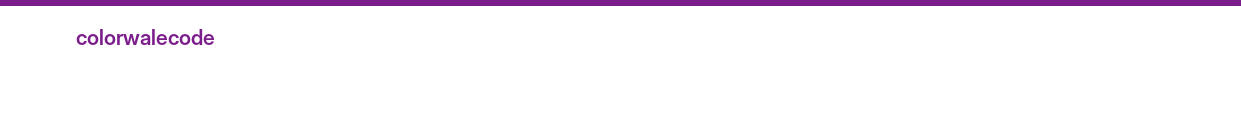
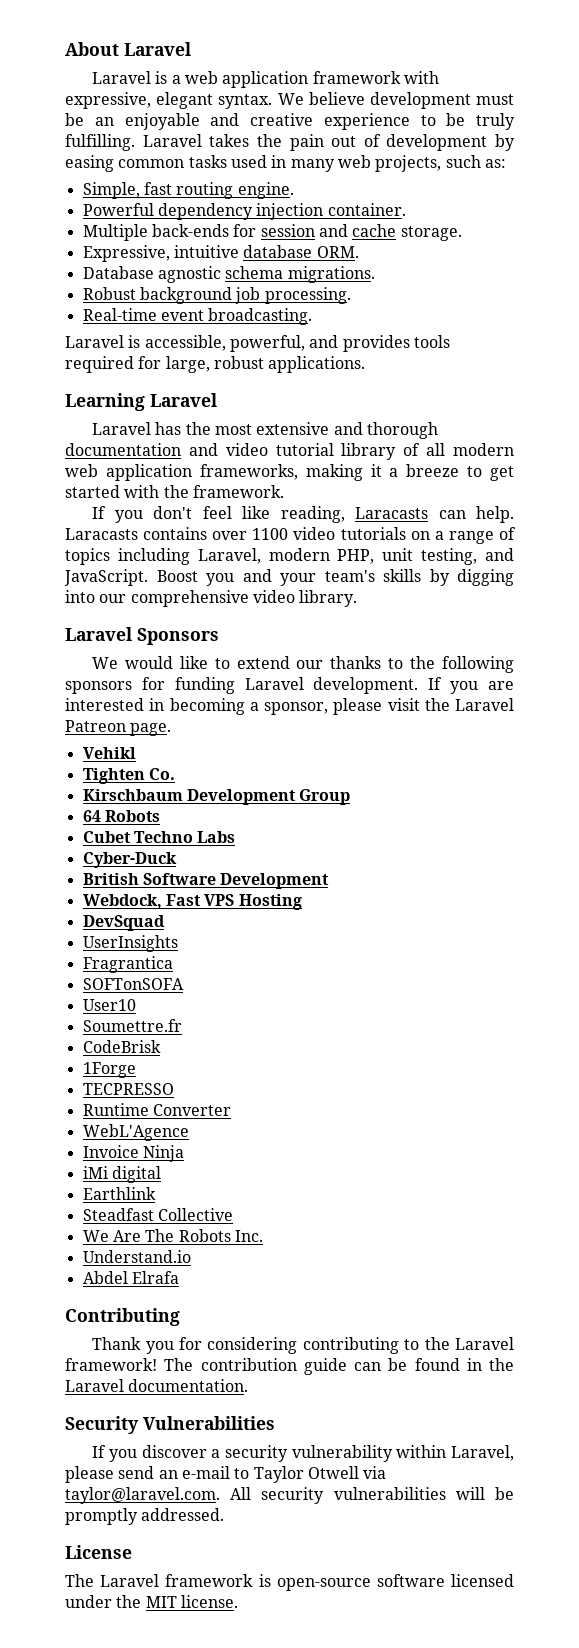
- colorwalecode
+ About Laravel
+ Laravel is a web application framework with expressive, elegant syntax. We believe development must be an enjoyable and creative experience to be truly fulfilling. Laravel takes the pain out of development by easing common tasks used in many web projects, such as:
+ Simple, fast routing engine.
+ Powerful dependency injection container.
+ Multiple back-ends for session and cache storage.
+ Expressive, intuitive database ORM.
+ Database agnostic schema migrations.
+ Robust background job processing.
+ Real-time event broadcasting.
+ Laravel is accessible, powerful, and provides tools required for large, robust applications.
+ Learning Laravel
+ Laravel has the most extensive and thorough documentation and video tutorial library of all modern web application frameworks, making it a breeze to get started with the framework.
+ If you don't feel like reading, Laracasts can help. Laracasts contains over 1100 video tutorials on a range of topics including Laravel, modern PHP, unit testing, and JavaScript. Boost you and your team's skills by digging into our comprehensive video library.
+ Laravel Sponsors
+ We would like to extend our thanks to the following sponsors for funding Laravel development. If you are interested in becoming a sponsor, please visit the Laravel Patreon page.
+ Vehikl
+ Tighten Co.
+ Kirschbaum Development Group
+ 64 Robots
+ Cubet Techno Labs
+ Cyber-Duck
+ British Software Development
+ Webdock, Fast VPS Hosting
+ DevSquad
+ UserInsights
+ Fragrantica
+ SOFTonSOFA
+ User10
+ Soumettre.fr
+ CodeBrisk
+ 1Forge
+ TECPRESSO
+ Runtime Converter
+ WebL'Agence
+ Invoice Ninja
+ iMi digital
+ Earthlink
+ Steadfast Collective
+ We Are The Robots Inc.
+ Understand.io
+ Abdel Elrafa
+ Contributing
+ Thank you for considering contributing to the Laravel framework! The contribution guide can be found in the Laravel documentation.
+ Security Vulnerabilities
+ If you discover a security vulnerability within Laravel, please send an e-mail to Taylor Otwell via taylor@laravel.com. All security vulnerabilities will be promptly addressed.
+ License
+ The Laravel framework is open-source software licensed under the MIT license.

